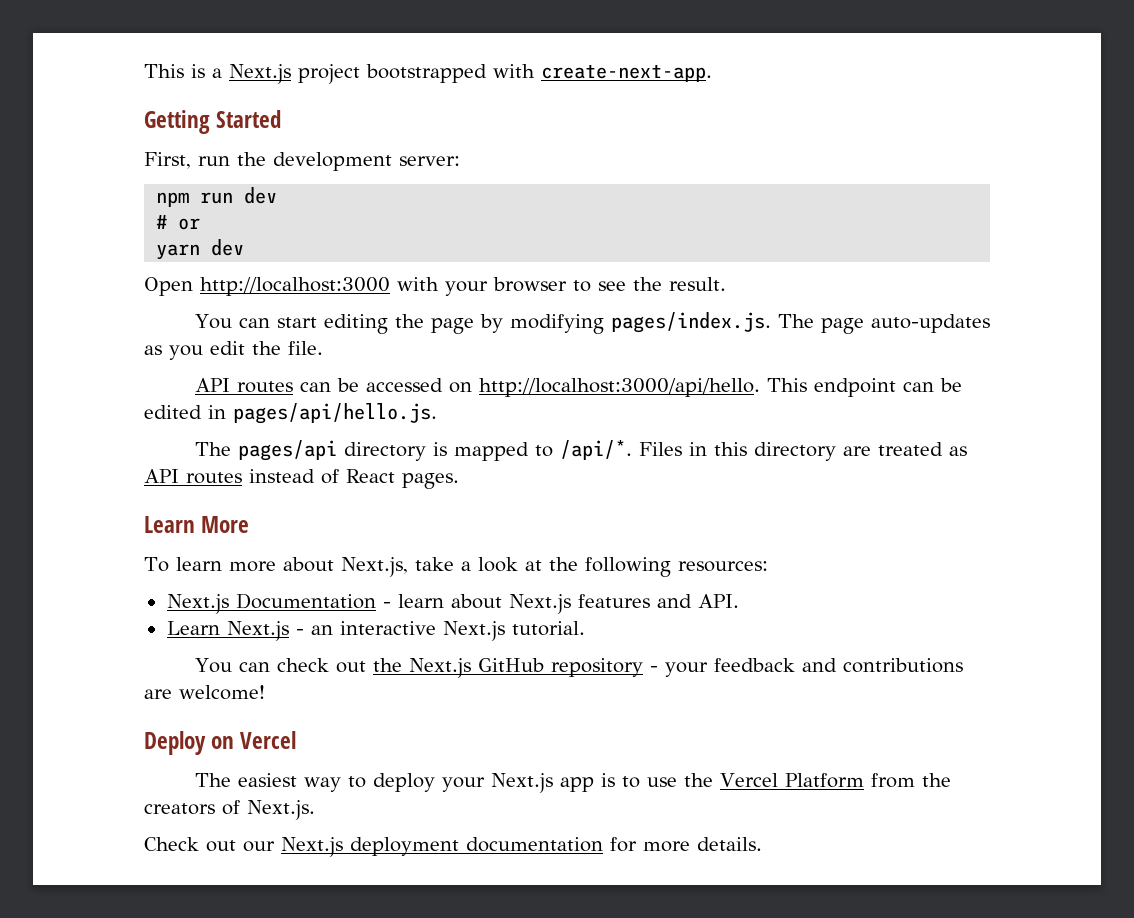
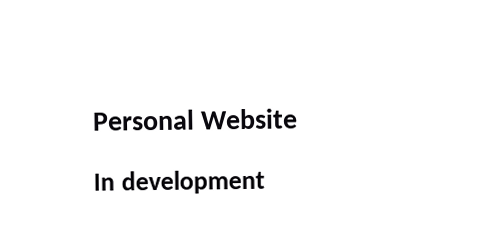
- This is a Next.js project bootstrapped with create-next-app.
- Getting Started
- First, run the development server:
- npm run dev
- # or
- yarn dev
- Open http://localhost:3000 with your browser to see the result.
- You can start editing the page by modifying pages/index.js. The page auto-updates as you edit the file.
- API routes can be accessed on http://localhost:3000/api/hello. This endpoint can be edited in pages/api/hello.js.
- The pages/api directory is mapped to /api/*. Files in this directory are treated as API routes instead of React pages.
- Learn More
- To learn more about Next.js, take a look at the following resources:
- Next.js Documentation - learn about Next.js features and API.
- Learn Next.js - an interactive Next.js tutorial.
- You can check out the Next.js GitHub repository - your feedback and contributions are welcome!
- Deploy on Vercel
- The easiest way to deploy your Next.js app is to use the Vercel Platform from the creators of Next.js.
- Check out our Next.js deployment documentation for more details.
+ Personal Website
+ In development

